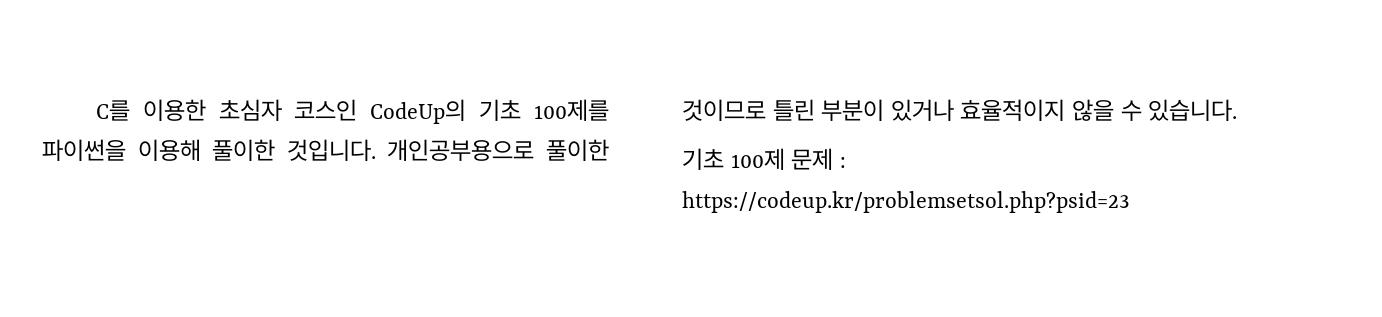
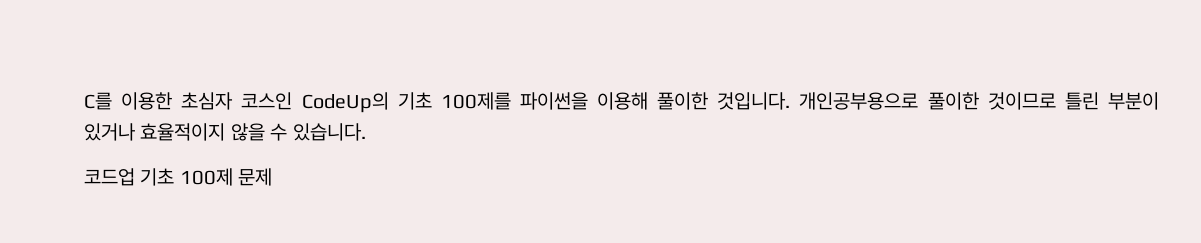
- 기초 100제 문제 : https://codeup.kr/problemsetsol.php?psid=23
+ 코드업 기초 100제 문제

